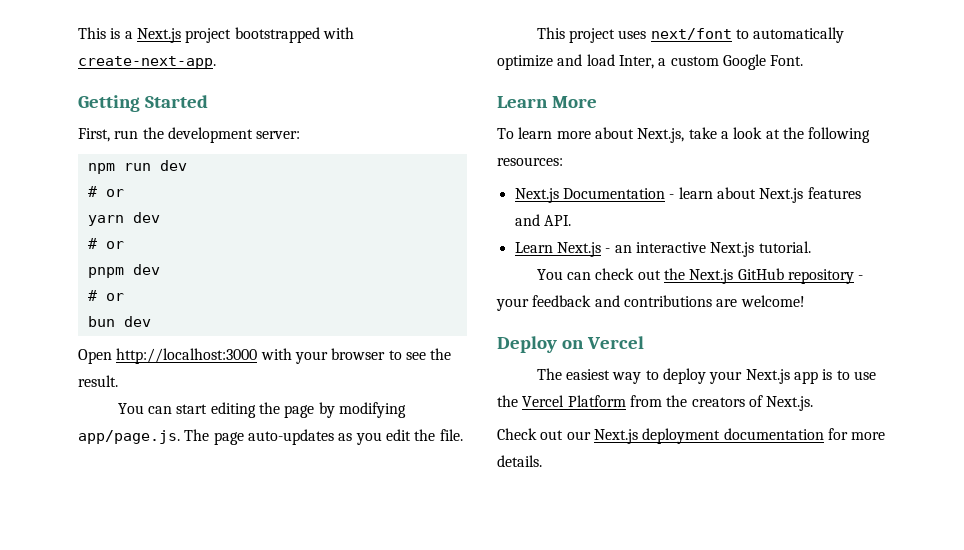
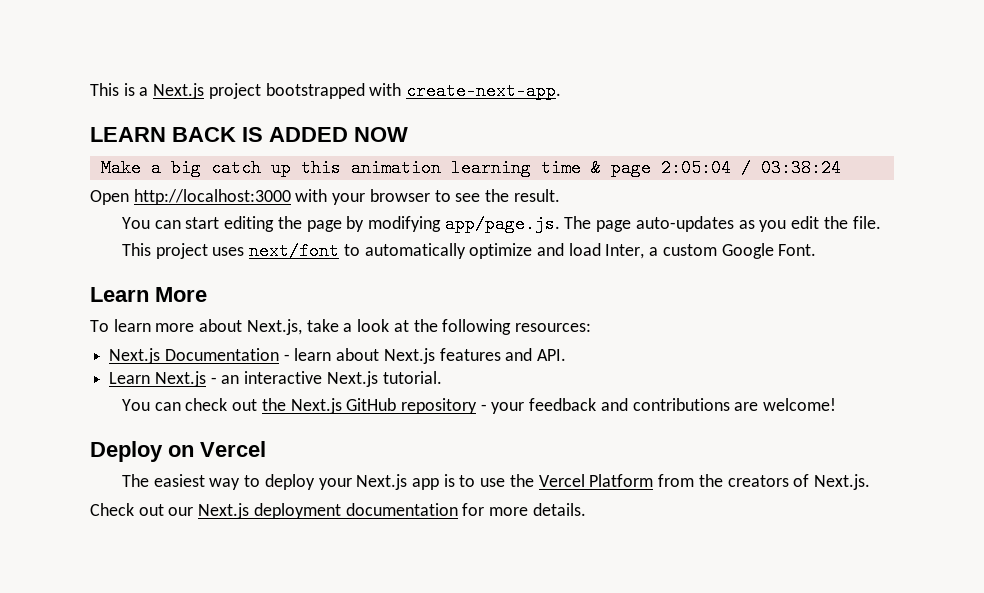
- Getting Started
- First, run the development server:
- npm run dev
- # or
- yarn dev
- # or
- pnpm dev
- # or
- bun dev
+ LEARN BACK IS ADDED NOW
+ Make a big catch up this animation learning time & page 2:05:04 / 03:38:24

